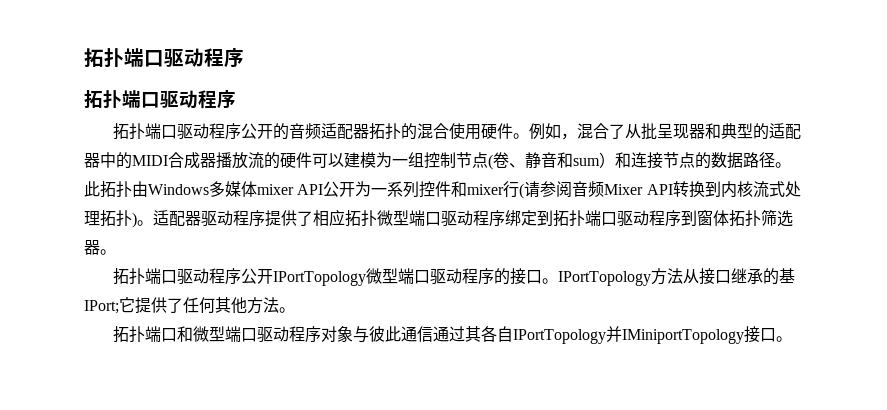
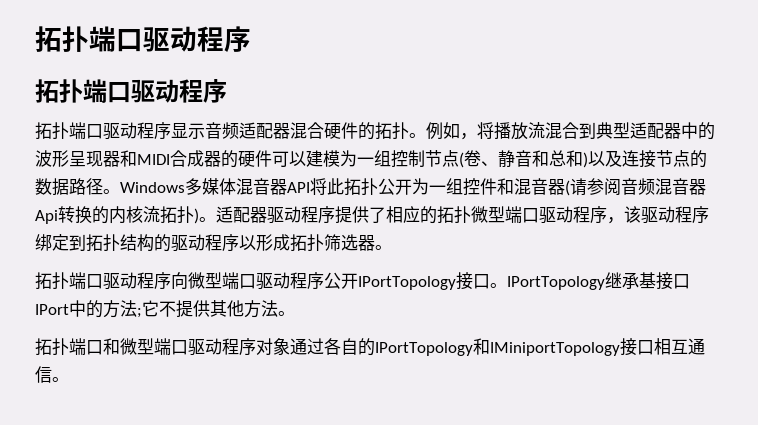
- 拓扑端口驱动程序公开的音频适配器拓扑的混合使用硬件。例如，混合了从批呈现器和典型的适配器中的MIDI合成器播放流的硬件可以建模为一组控制节点(卷、静音和sum）和连接节点的数据路径。
+ 拓扑端口驱动程序显示音频适配器混合硬件的拓扑。例如，将播放流混合到典型适配器中的波形呈现器和MIDI合成器的硬件可以建模为一组控制节点(卷、静音和总和)以及连接节点的数据路径。
- 此拓扑由Windows多媒体mixer API公开为一系列控件和mixer行(请参阅音频Mixer API转换到内核流式处理拓扑)。
+ Windows多媒体混音器API将此拓扑公开为一组控件和混音器(请参阅音频混音器Api转换的内核流拓扑)。
- 适配器驱动程序提供了相应拓扑微型端口驱动程序绑定到拓扑端口驱动程序到窗体拓扑筛选器。
+ 适配器驱动程序提供了相应的拓扑微型端口驱动程序，该驱动程序绑定到拓扑结构的驱动程序以形成拓扑筛选器。
- 拓扑端口驱动程序公开IPortTopology微型端口驱动程序的接口。
+ 拓扑端口驱动程序向微型端口驱动程序公开IPortTopology接口。
- IPortTopology方法从接口继承的基IPort;它提供了任何其他方法。
+ IPortTopology继承基接口IPort中的方法;它不提供其他方法。
- 拓扑端口和微型端口驱动程序对象与彼此通信通过其各自IPortTopology并IMiniportTopology接口。
+ 拓扑端口和微型端口驱动程序对象通过各自的IPortTopology和IMiniportTopology接口相互通信。

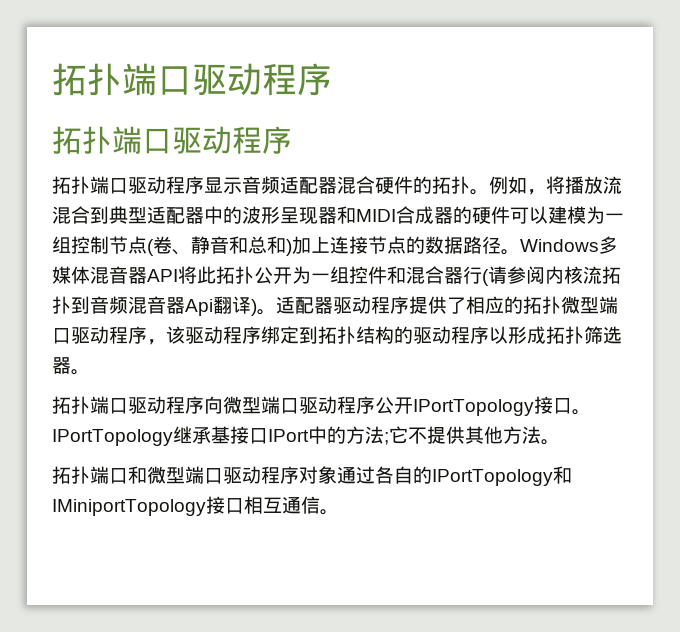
- 例如，将播放流混合到典型适配器中的波形呈现器和MIDI合成器的硬件可以建模为一组控制节点(卷、静音和总和)以及连接节点的数据路径。
+ 例如，将播放流混合到典型适配器中的波形呈现器和MIDI合成器的硬件可以建模为一组控制节点(卷、静音和总和)加上连接节点的数据路径。
- Windows多媒体混音器API将此拓扑公开为一组控件和混音器(请参阅音频混音器Api转换的内核流拓扑)。
+ Windows多媒体混音器API将此拓扑公开为一组控件和混合器行(请参阅内核流拓扑到音频混音器Api翻译)。

